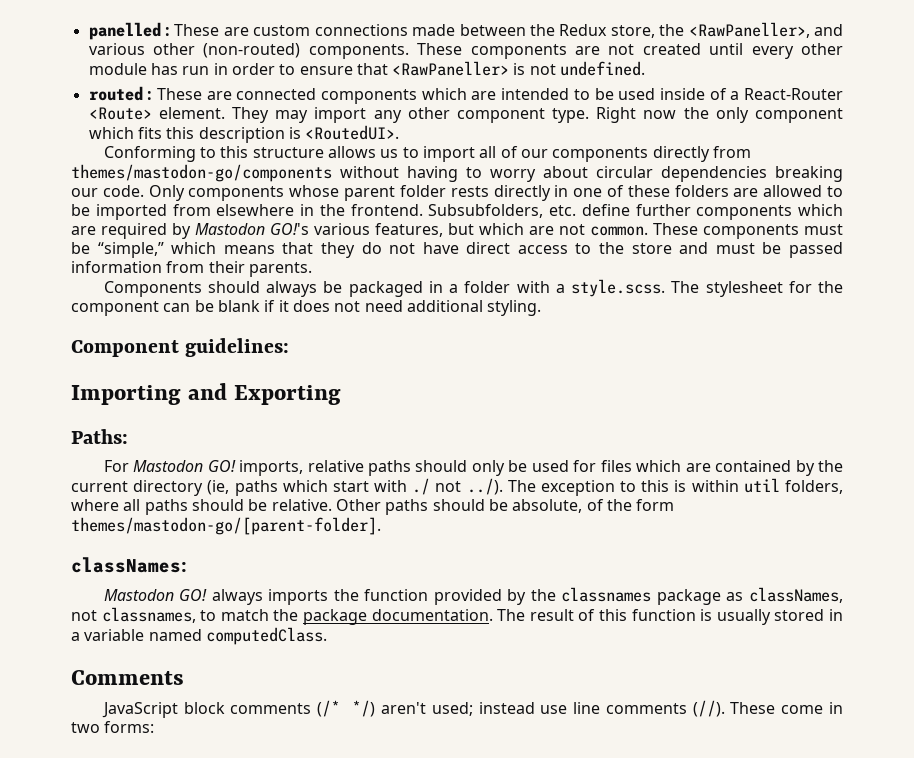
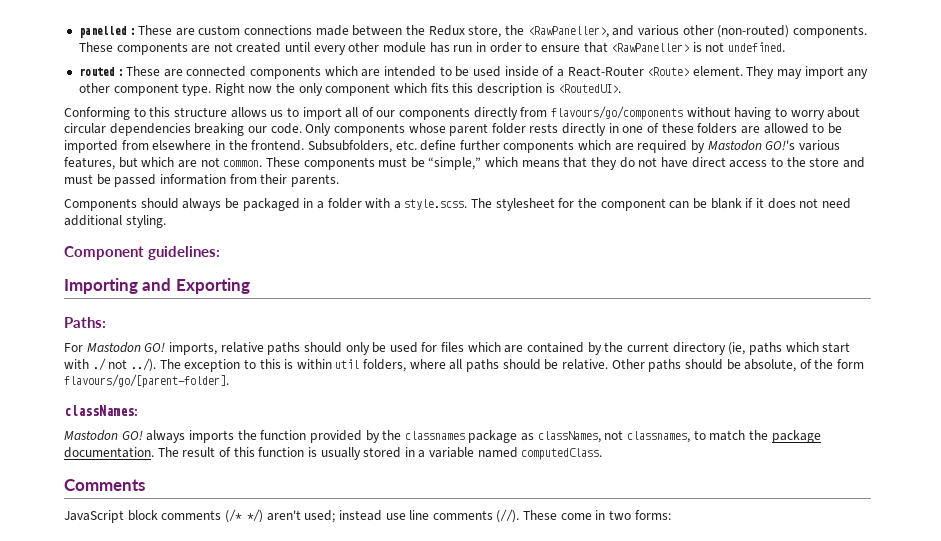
- Conforming to this structure allows us to import all of our components directly from themes/mastodon-go/components without having to worry about circular dependencies breaking our code.
+ Conforming to this structure allows us to import all of our components directly from flavours/go/components without having to worry about circular dependencies breaking our code.
- Other paths should be absolute, of the form themes/mastodon-go/[parent-folder].
+ Other paths should be absolute, of the form flavours/go/[parent-folder].

